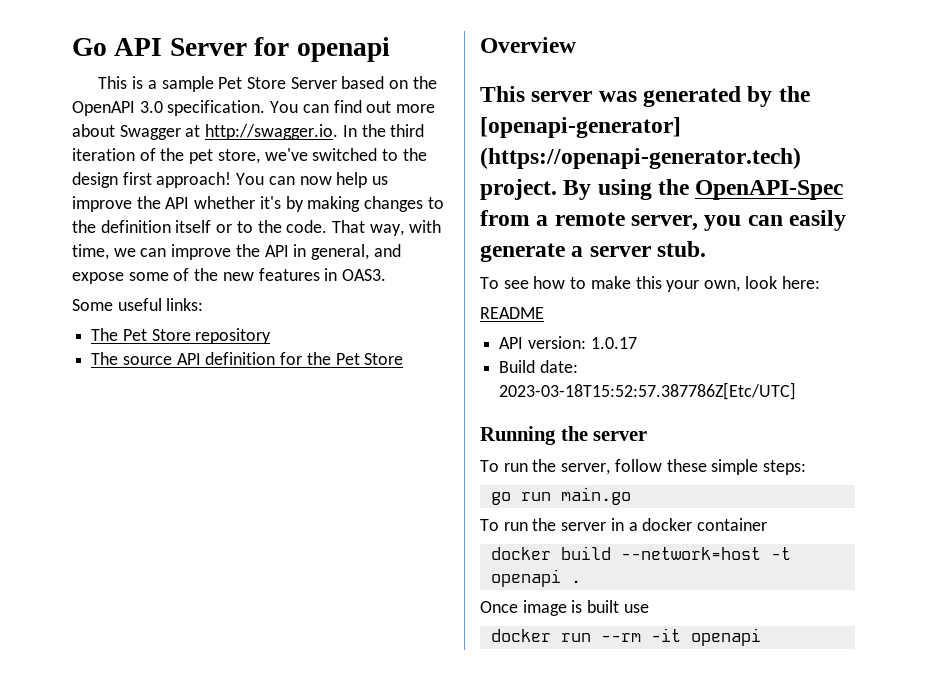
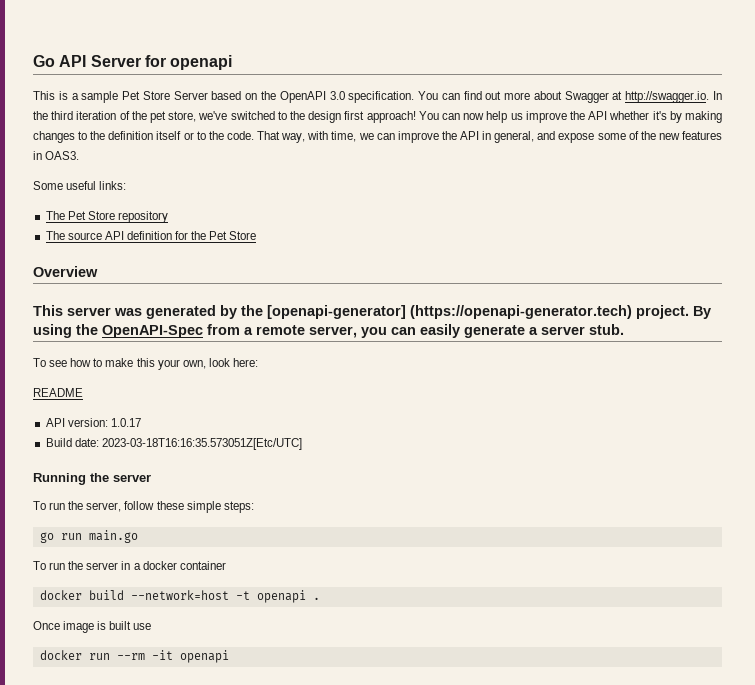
- Build date: 2023-03-18T15:52:57.387786Z[Etc/UTC]
+ Build date: 2023-03-18T16:16:35.573051Z[Etc/UTC]

